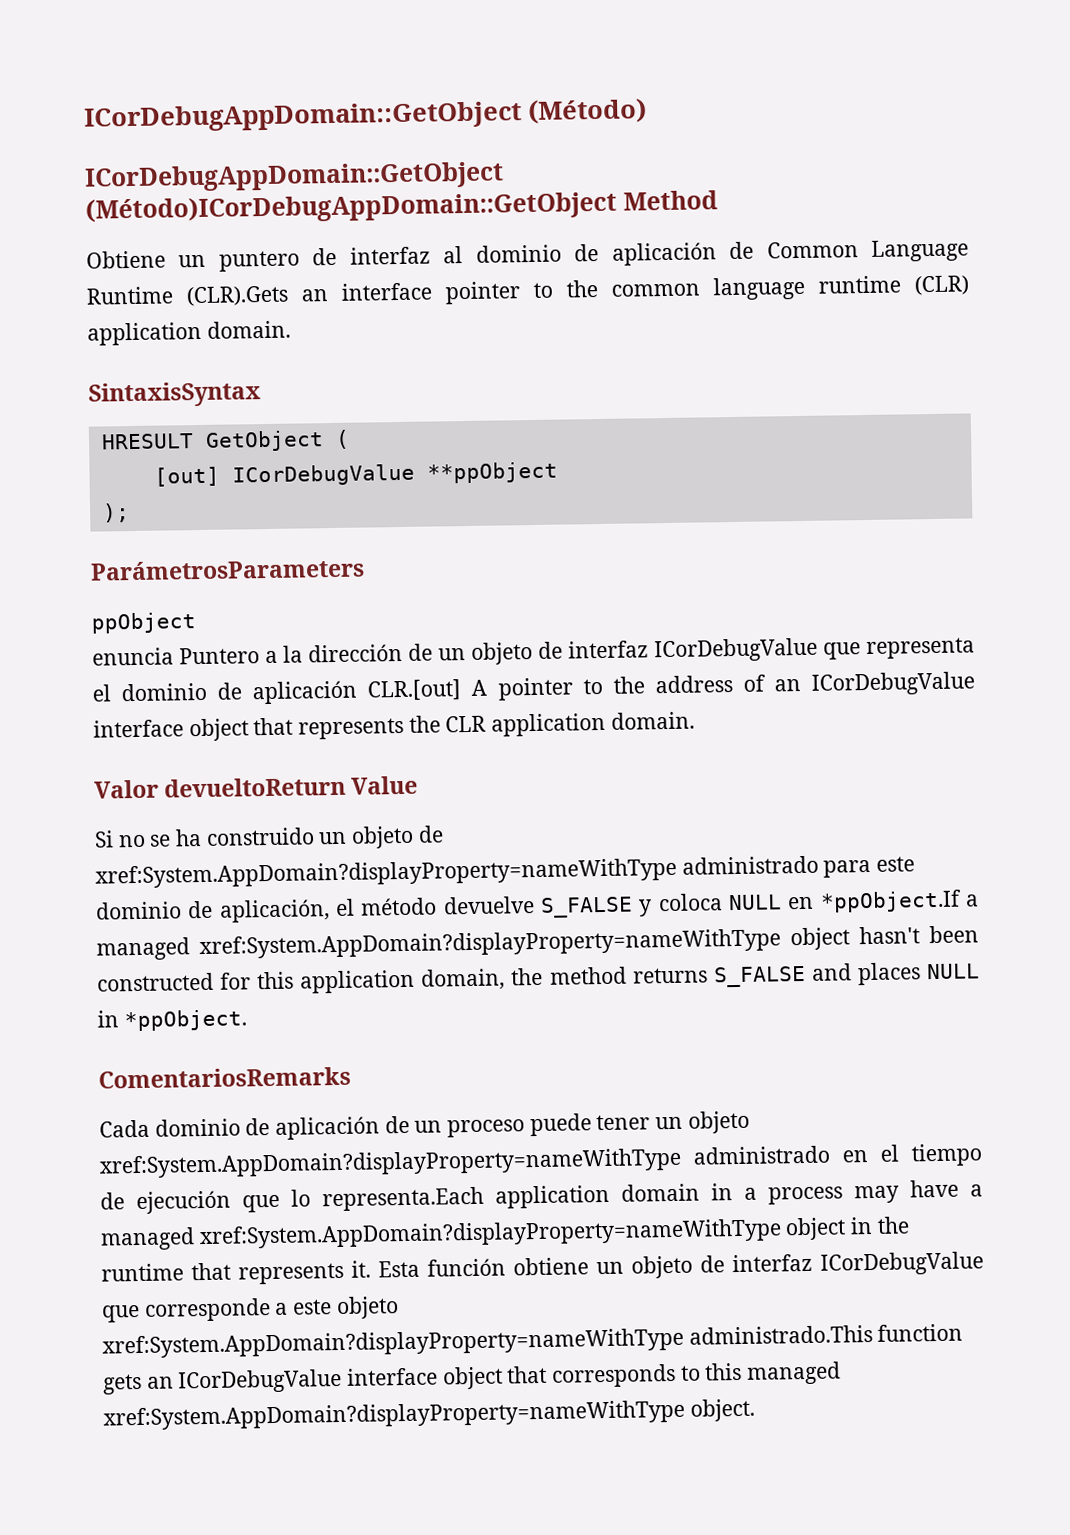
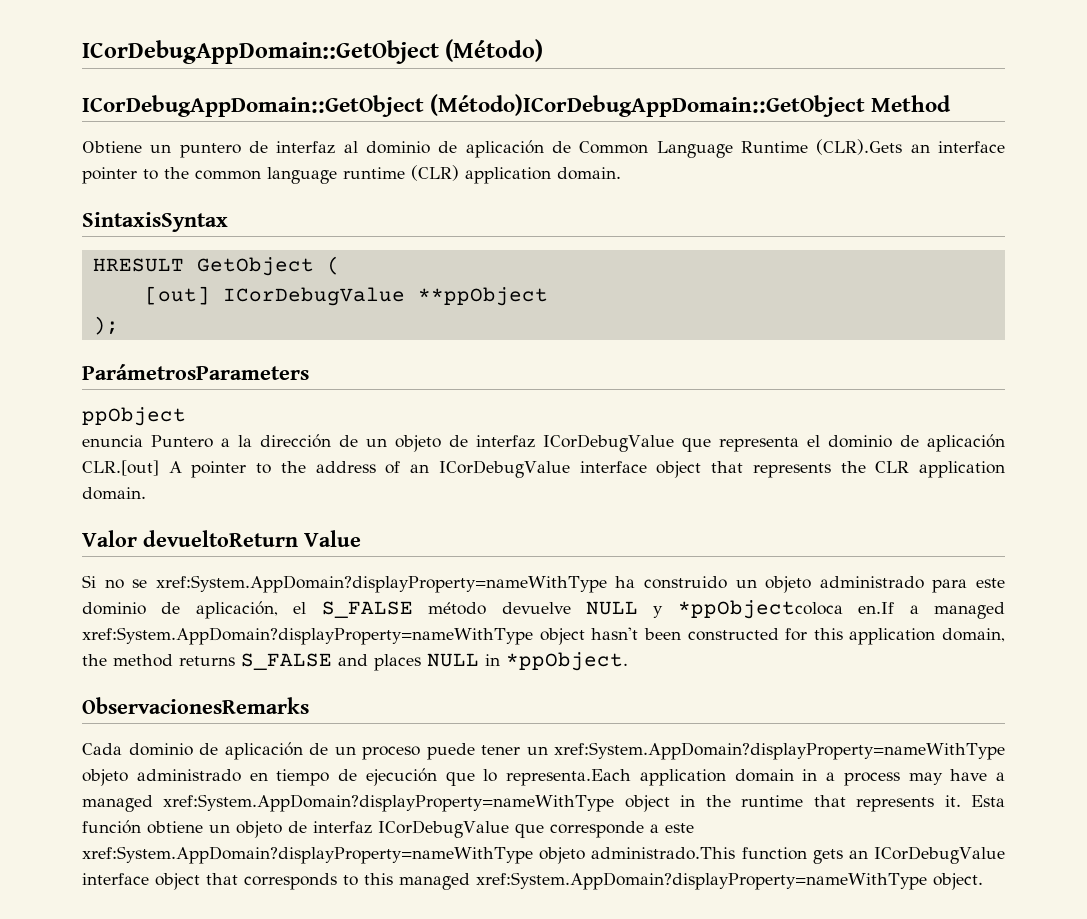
- Si no se ha construido un objeto de xref:System.AppDomain?displayProperty=nameWithType administrado para este dominio de aplicación, el método devuelve S_FALSE y coloca NULL en *ppObject.If a managed xref:System.AppDomain?displayProperty=nameWithType object hasn't been constructed for this application domain, the method returns S_FALSE and places NULL in *ppObject.
+ Si no se xref:System.AppDomain?displayProperty=nameWithType ha construido un objeto administrado para este dominio de aplicación, el S_FALSE método devuelve NULL y *ppObjectcoloca en.If a managed xref:System.AppDomain?displayProperty=nameWithType object hasn't been constructed for this application domain, the method returns S_FALSE and places NULL in *ppObject.
- ComentariosRemarks
+ ObservacionesRemarks
- Cada dominio de aplicación de un proceso puede tener un objeto xref:System.AppDomain?displayProperty=nameWithType administrado en el tiempo de ejecución que lo representa.Each application domain in a process may have a managed xref:System.AppDomain?displayProperty=nameWithType object in the runtime that represents it.
+ Cada dominio de aplicación de un proceso puede tener un xref:System.AppDomain?displayProperty=nameWithType objeto administrado en tiempo de ejecución que lo representa.Each application domain in a process may have a managed xref:System.AppDomain?displayProperty=nameWithType object in the runtime that represents it.
- Esta función obtiene un objeto de interfaz ICorDebugValue que corresponde a este objeto xref:System.AppDomain?displayProperty=nameWithType administrado.This function gets an ICorDebugValue interface object that corresponds to this managed xref:System.AppDomain?displayProperty=nameWithType object.
+ Esta función obtiene un objeto de interfaz ICorDebugValue que corresponde a este xref:System.AppDomain?displayProperty=nameWithType objeto administrado.This function gets an ICorDebugValue interface object that corresponds to this managed xref:System.AppDomain?displayProperty=nameWithType object.

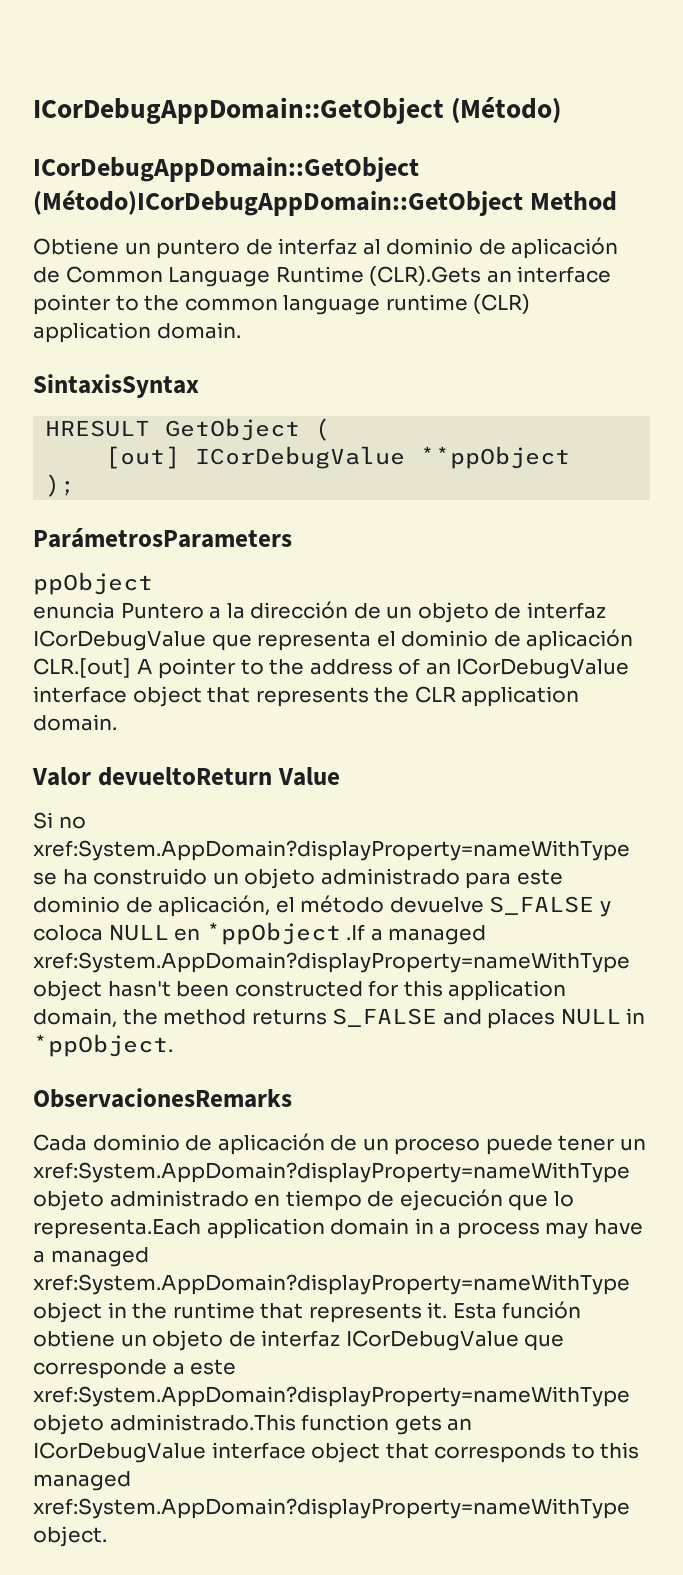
- Si no se xref:System.AppDomain?displayProperty=nameWithType ha construido un objeto administrado para este dominio de aplicación, el S_FALSE método devuelve NULL y *ppObjectcoloca en.If a managed xref:System.AppDomain?displayProperty=nameWithType object hasn't been constructed for this application domain, the method returns S_FALSE and places NULL in *ppObject.
+ Si no xref:System.AppDomain?displayProperty=nameWithType se ha construido un objeto administrado para este dominio de aplicación, el método devuelve S_FALSE y coloca NULL en *ppObject .If a managed xref:System.AppDomain?displayProperty=nameWithType object hasn't been constructed for this application domain, the method returns S_FALSE and places NULL in *ppObject.

